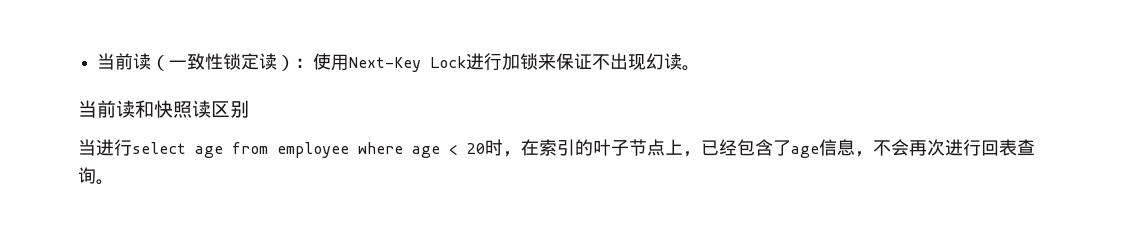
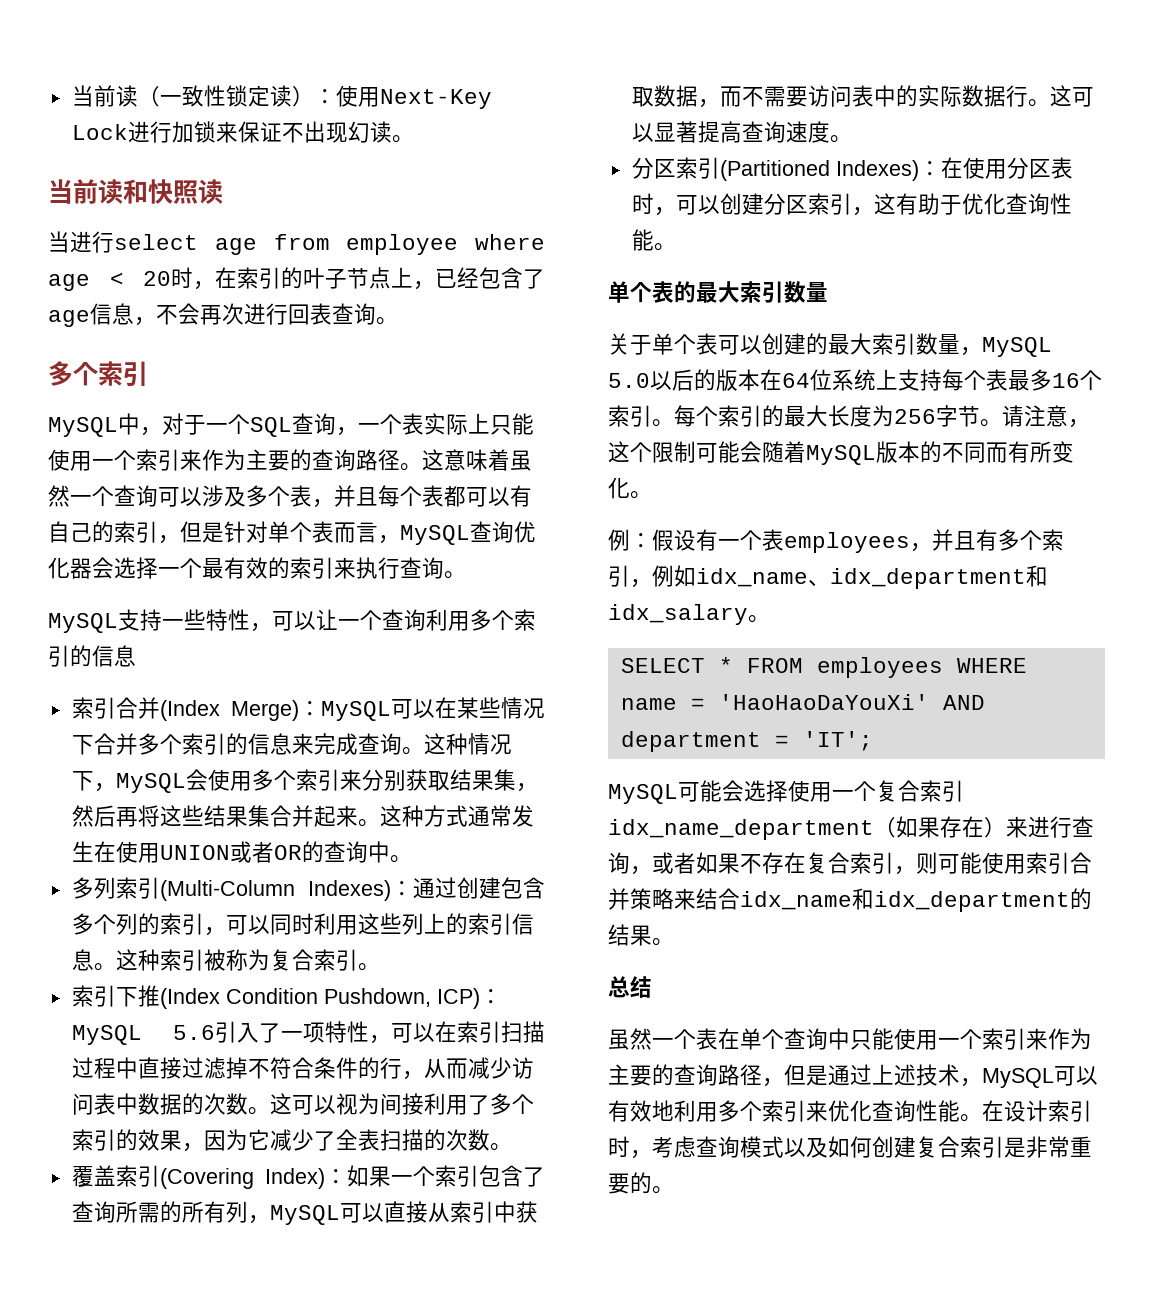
- 当前读和快照读区别
+ 当前读和快照读
  当进行select age from employee where age < 20时，在索引的叶子节点上，已经包含了age信息，不会再次进行回表查询。
+ 多个索引
+ MySQL中，对于一个SQL查询，一个表实际上只能使用一个索引来作为主要的查询路径。这意味着虽然一个查询可以涉及多个表，并且每个表都可以有自己的索引，但是针对单个表而言，MySQL查询优化器会选择一个最有效的索引来执行查询。
+ MySQL支持一些特性，可以让一个查询利用多个索引的信息
+ 索引合并(Index Merge)：MySQL可以在某些情况下合并多个索引的信息来完成查询。这种情况下，MySQL会使用多个索引来分别获取结果集，然后再将这些结果集合并起来。这种方式通常发生在使用UNION或者OR的查询中。
+ 多列索引(Multi-Column Indexes)：通过创建包含多个列的索引，可以同时利用这些列上的索引信息。这种索引被称为复合索引。
+ 索引下推(Index Condition Pushdown, ICP)：MySQL 5.6引入了一项特性，可以在索引扫描过程中直接过滤掉不符合条件的行，从而减少访问表中数据的次数。这可以视为间接利用了多个索引的效果，因为它减少了全表扫描的次数。
+ 覆盖索引(Covering Index)：如果一个索引包含了查询所需的所有列，MySQL可以直接从索引中获取数据，而不需要访问表中的实际数据行。这可以显著提高查询速度。
+ 分区索引(Partitioned Indexes)：在使用分区表时，可以创建分区索引，这有助于优化查询性能。
+ 单个表的最大索引数量
+ 关于单个表可以创建的最大索引数量，MySQL 5.0以后的版本在64位系统上支持每个表最多16个索引。每个索引的最大长度为256字节。请注意，这个限制可能会随着MySQL版本的不同而有所变化。
+ 例：假设有一个表employees，并且有多个索引，例如idx_name、idx_department和idx_salary。
+ SELECT * FROM employees WHERE name = 'HaoHaoDaYouXi' AND department = 'IT';
+ MySQL可能会选择使用一个复合索引idx_name_department（如果存在）来进行查询，或者如果不存在复合索引，则可能使用索引合并策略来结合idx_name和idx_department的结果。
+ 总结
+ 虽然一个表在单个查询中只能使用一个索引来作为主要的查询路径，但是通过上述技术，MySQL可以有效地利用多个索引来优化查询性能。在设计索引时，考虑查询模式以及如何创建复合索引是非常重要的。

